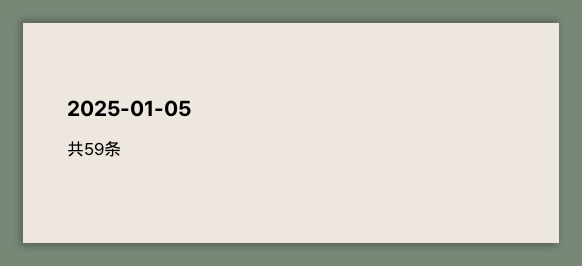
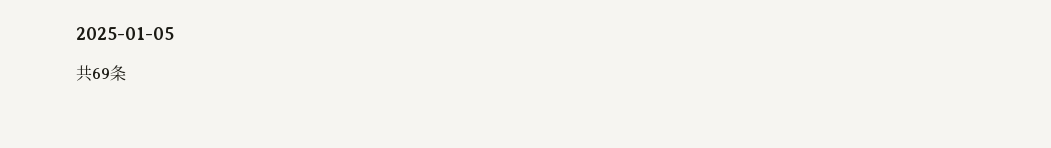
- 共59条
+ 共69条

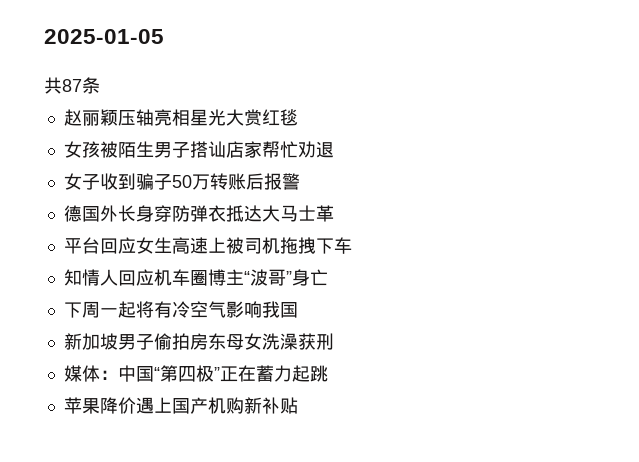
- 共69条
+ 共87条
+ 赵丽颖压轴亮相星光大赏红毯
+ 女孩被陌生男子搭讪店家帮忙劝退
+ 女子收到骗子50万转账后报警
+ 德国外长身穿防弹衣抵达大马士革
+ 平台回应女生高速上被司机拖拽下车
+ 知情人回应机车圈博主“波哥”身亡
+ 下周一起将有冷空气影响我国
+ 新加坡男子偷拍房东母女洗澡获刑
+ 媒体：中国“第四极”正在蓄力起跳
+ 苹果降价遇上国产机购新补贴

